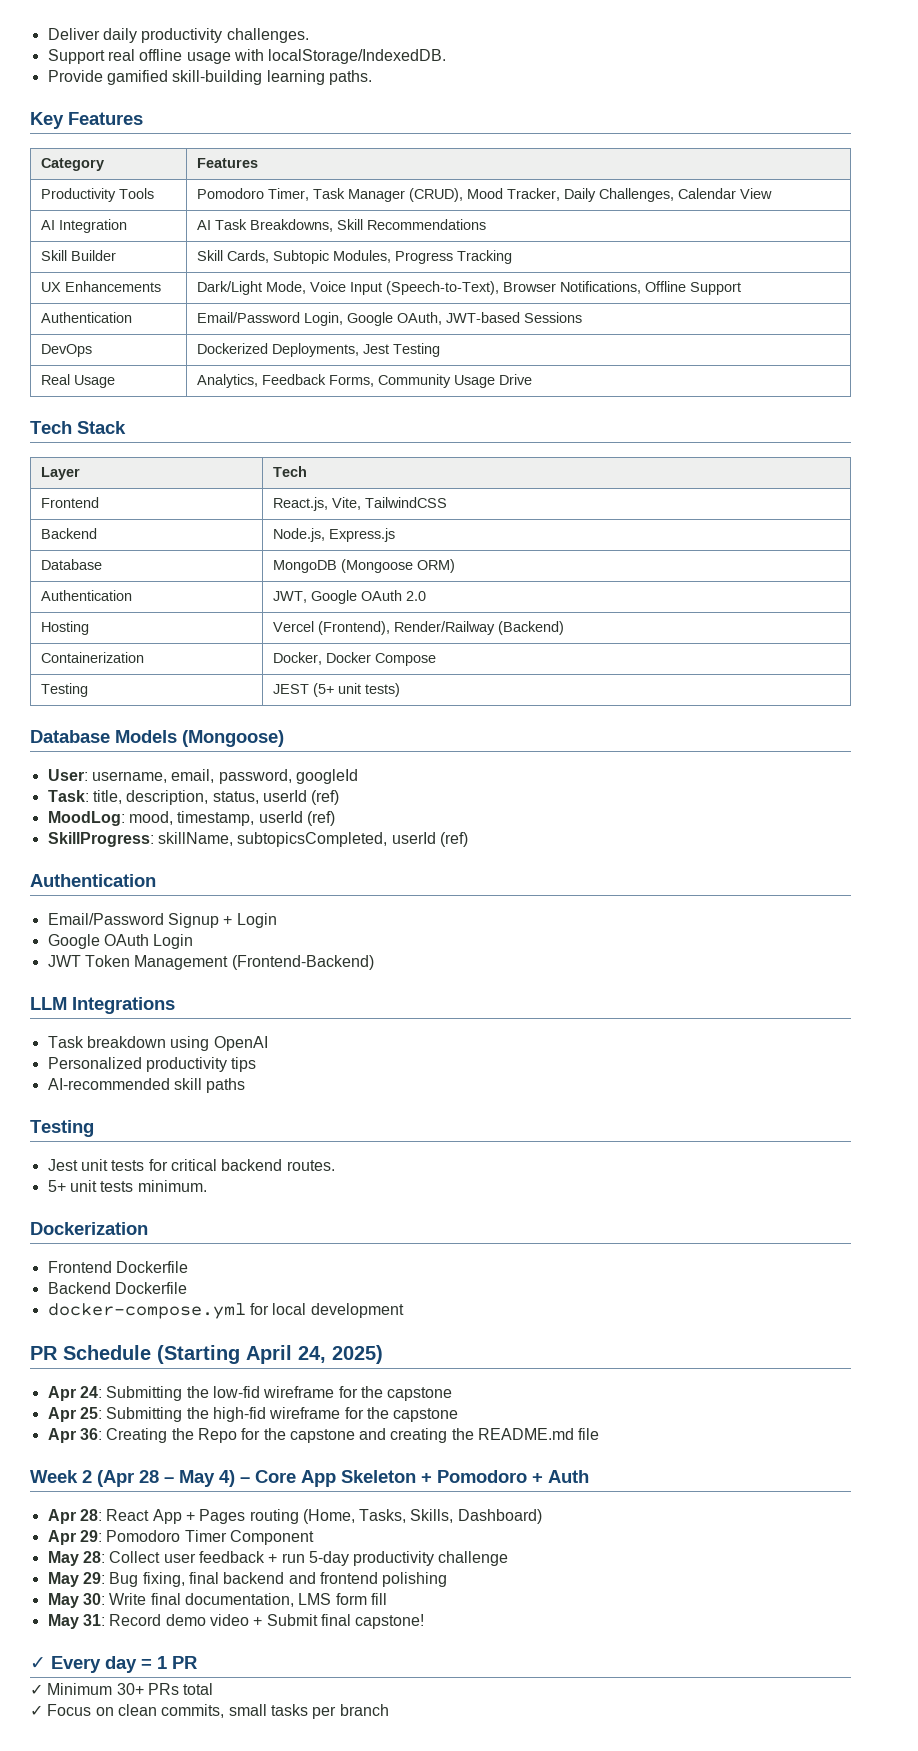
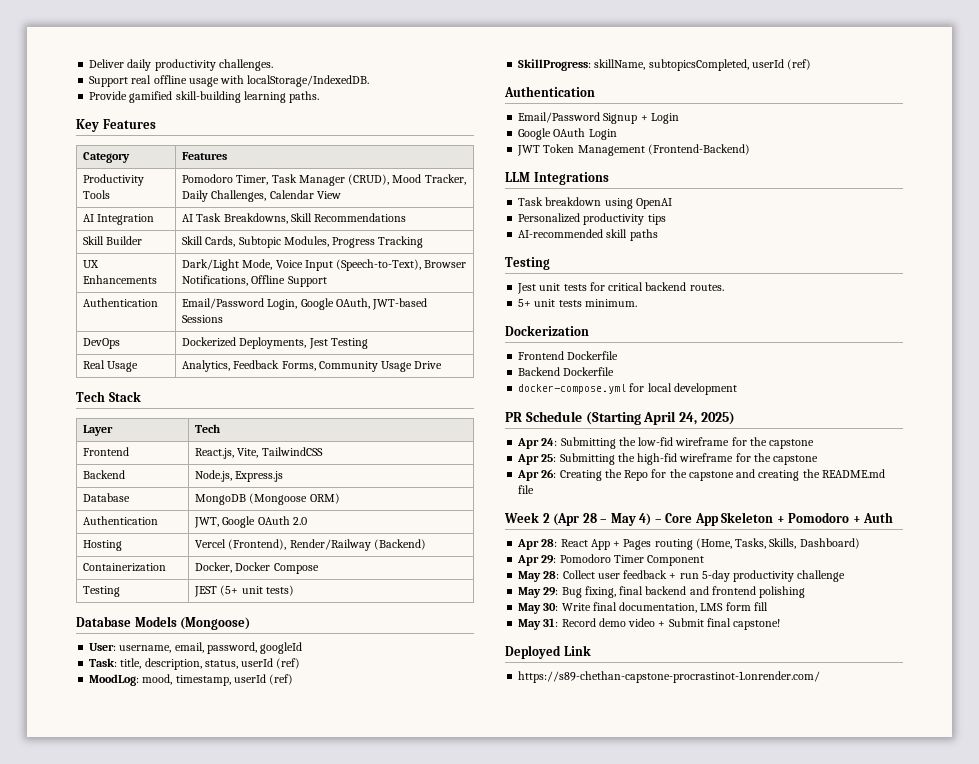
- Apr 36: Creating the Repo for the capstone and creating the README.md file
+ Apr 26: Creating the Repo for the capstone and creating the README.md file
- ✓ Every day = 1 PR
- ✓ Minimum 30+ PRs total
- ✓ Focus on clean commits, small tasks per branch
+ Deployed Link
+ https://s89-chethan-capstone-procrastinot-1.onrender.com/

